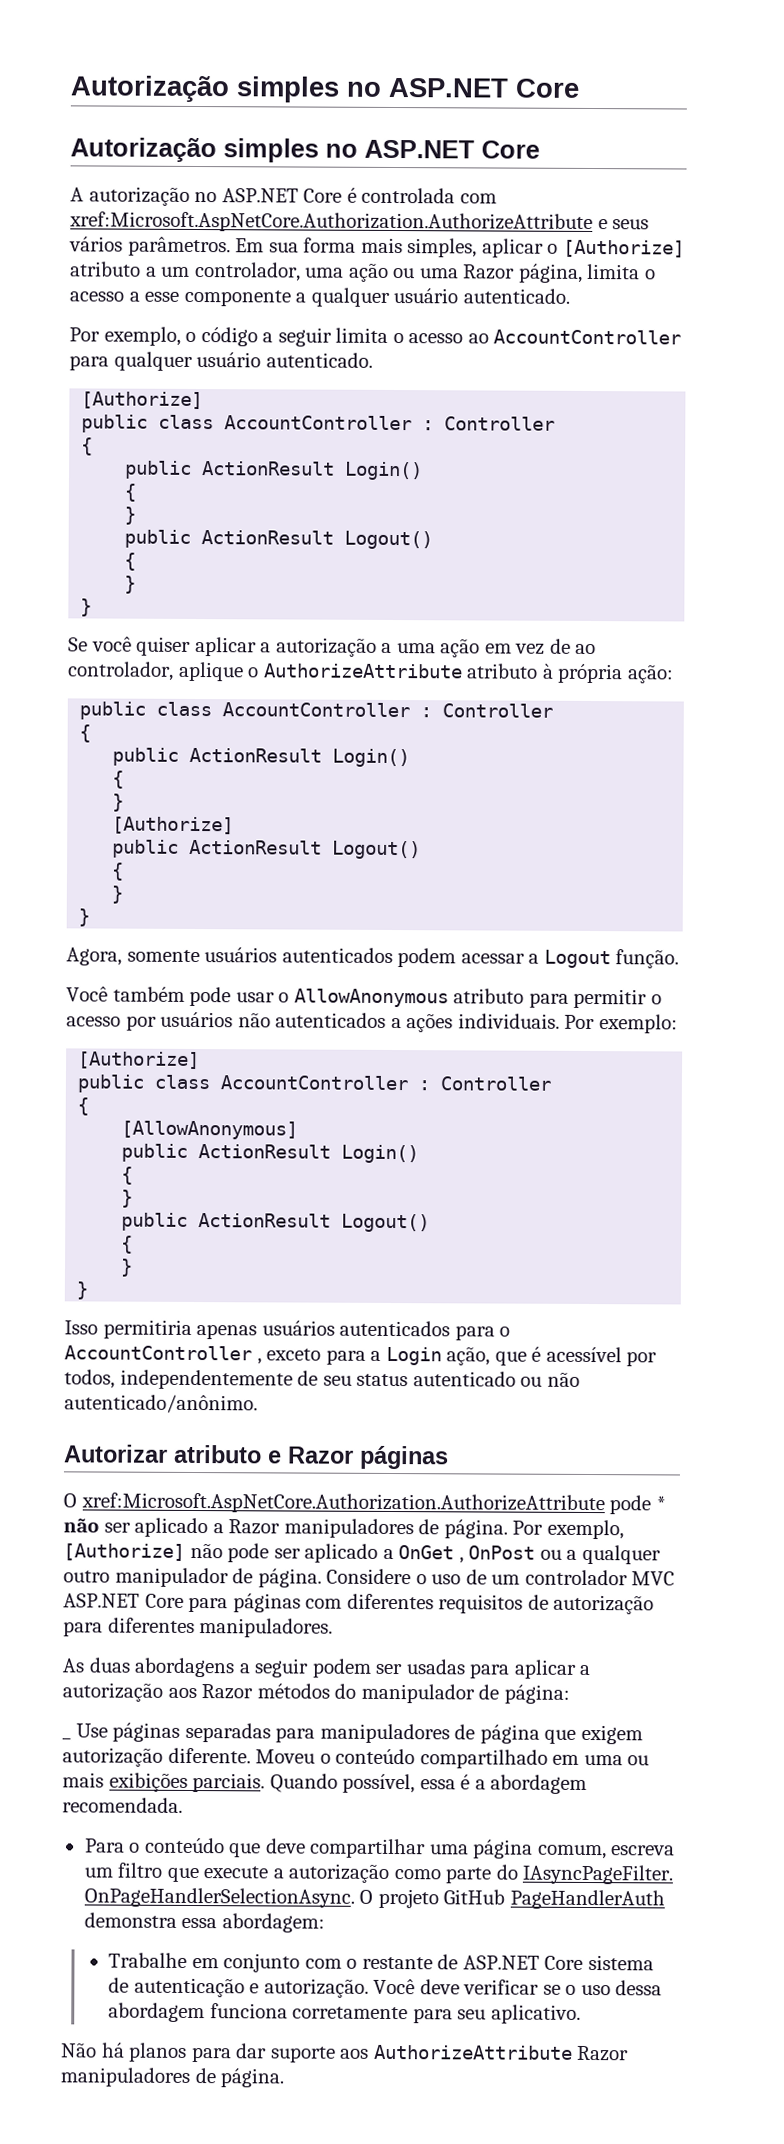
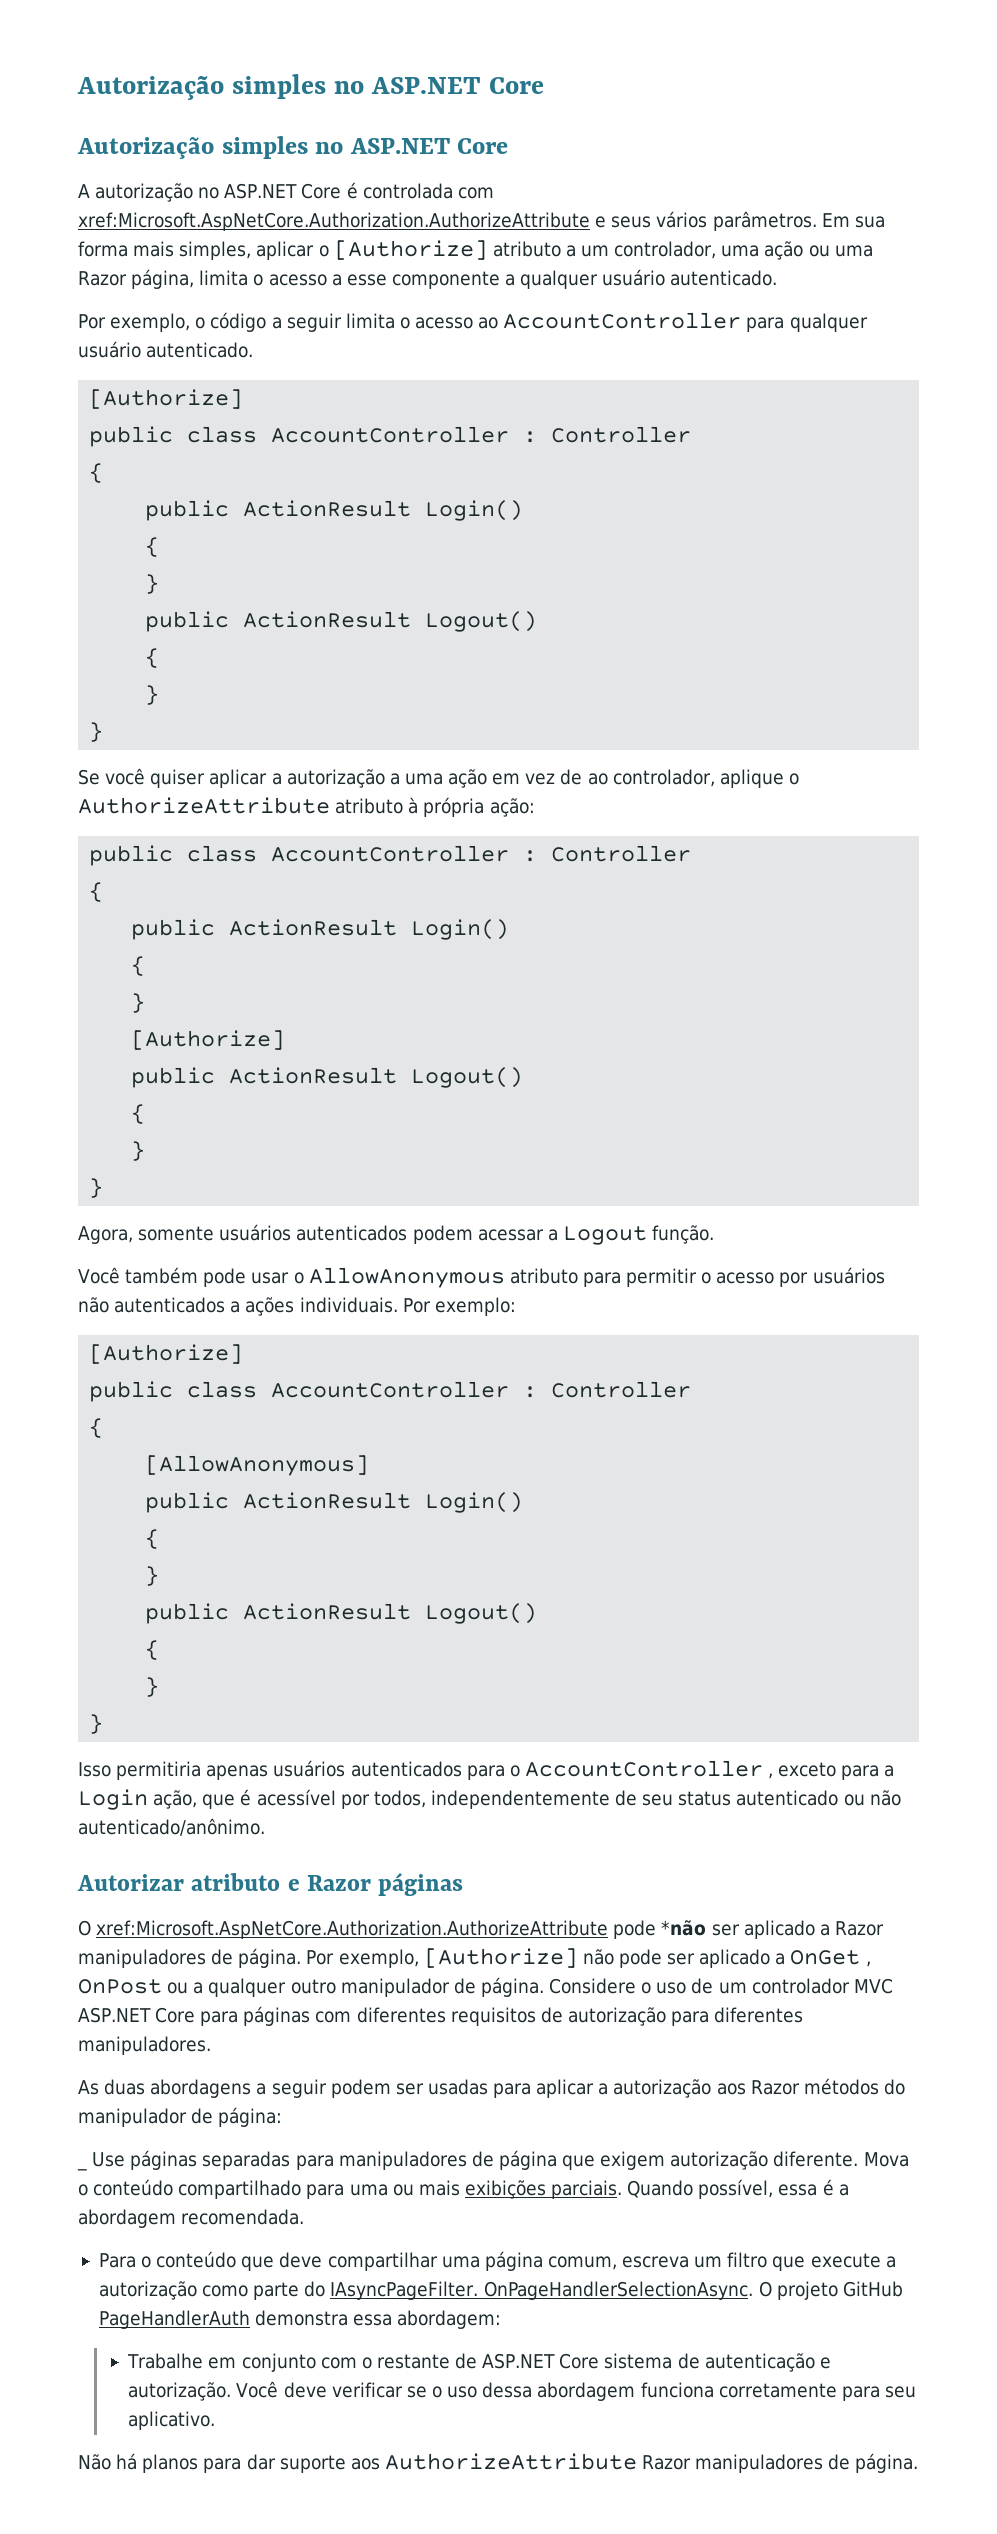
- O xref:Microsoft.AspNetCore.Authorization.AuthorizeAttribute pode * não ser aplicado a Razor manipuladores de página.
+ O xref:Microsoft.AspNetCore.Authorization.AuthorizeAttribute pode *não ser aplicado a Razor manipuladores de página.
- Moveu o conteúdo compartilhado em uma ou mais exibições parciais.
+ Mova o conteúdo compartilhado para uma ou mais exibições parciais.

